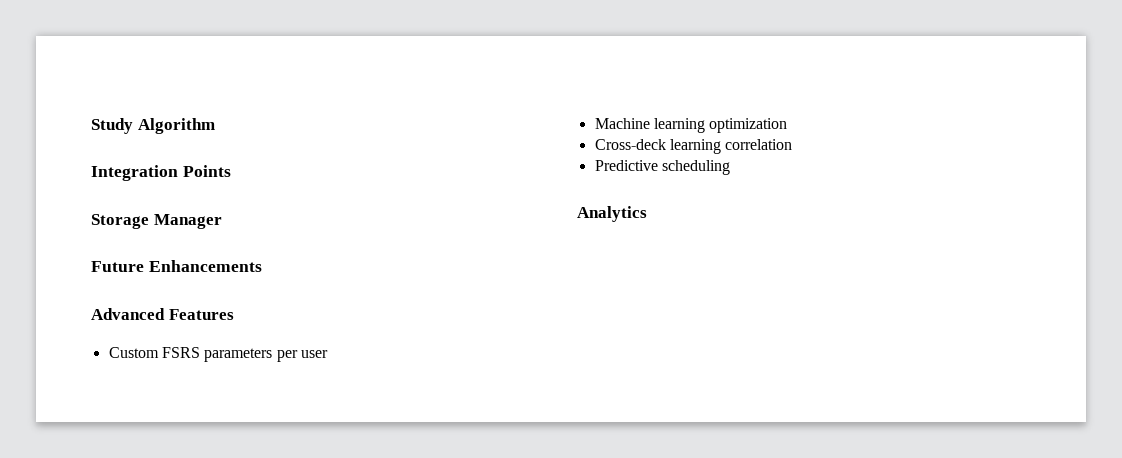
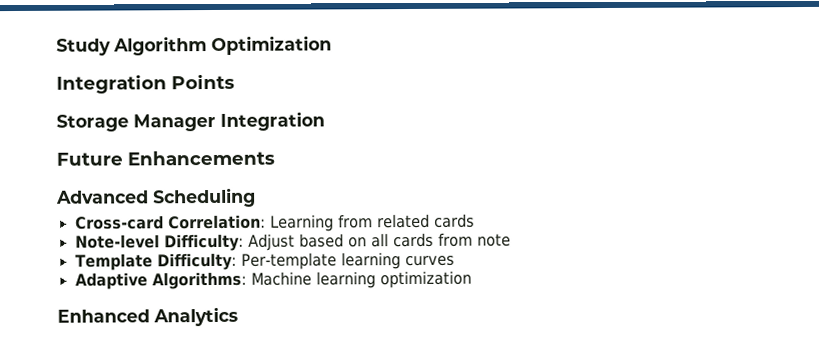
- Study Algorithm
+ Study Algorithm Optimization
- Storage Manager
+ Storage Manager Integration
- Advanced Features
- Custom FSRS parameters per user
- Machine learning optimization
- Cross-deck learning correlation
- Predictive scheduling
- Analytics
+ Advanced Scheduling
+ Cross-card Correlation: Learning from related cards
+ Note-level Difficulty: Adjust based on all cards from note
+ Template Difficulty: Per-template learning curves
+ Adaptive Algorithms: Machine learning optimization
+ Enhanced Analytics

